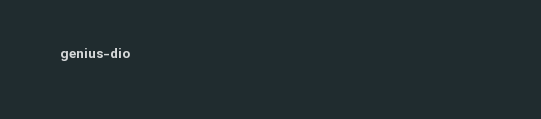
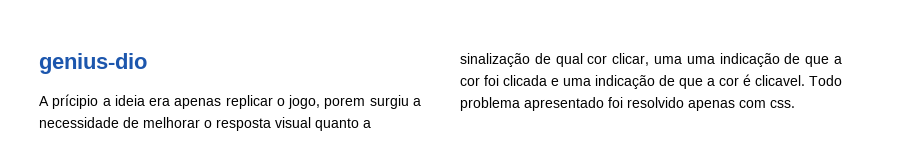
+ A prícipio a ideia era apenas replicar o jogo, porem surgiu a necessidade de melhorar o resposta visual quanto a sinalização de qual cor clicar, uma uma indicação de que a cor foi clicada e uma indicação de que a cor é clicavel. Todo problema apresentado foi resolvido apenas com css.

